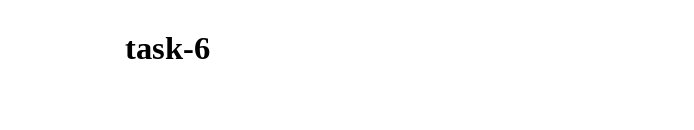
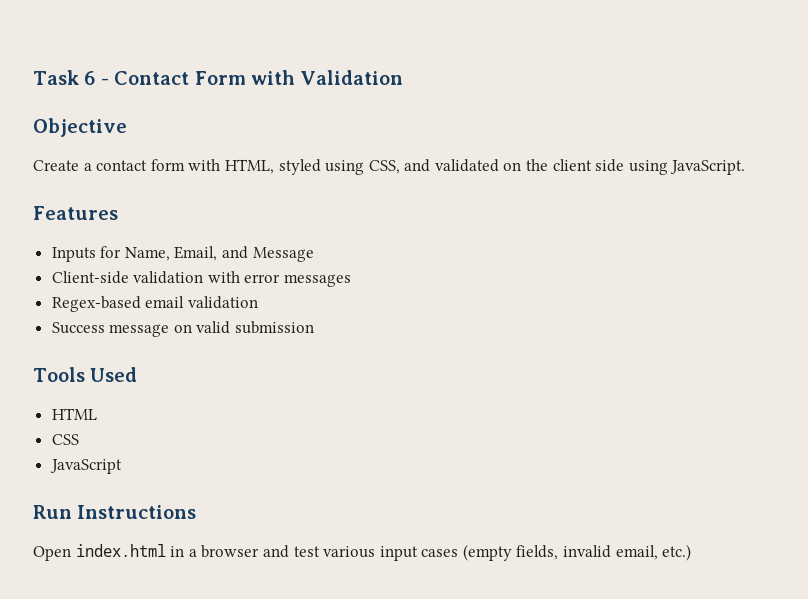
- task-6
+ Task 6 - Contact Form with Validation
+ Objective
+ Create a contact form with HTML, styled using CSS, and validated on the client side using JavaScript.
+ Features
+ Inputs for Name, Email, and Message
+ Client-side validation with error messages
+ Regex-based email validation
+ Success message on valid submission
+ Tools Used
+ HTML
+ CSS
+ JavaScript
+ Run Instructions
+ Open index.html in a browser and test various input cases (empty fields, invalid email, etc.)

